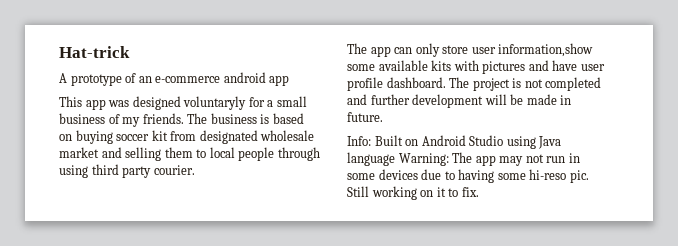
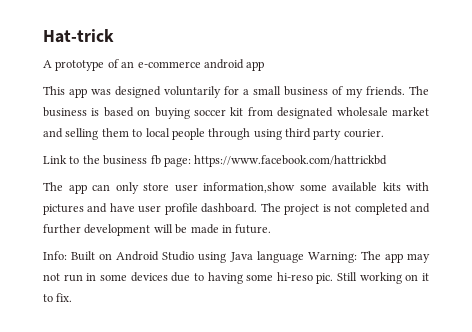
- This app was designed voluntaryly for a small business of my friends.
+ This app was designed voluntarily for a small business of my friends.
+ Link to the business fb page: https://www.facebook.com/hattrickbd

